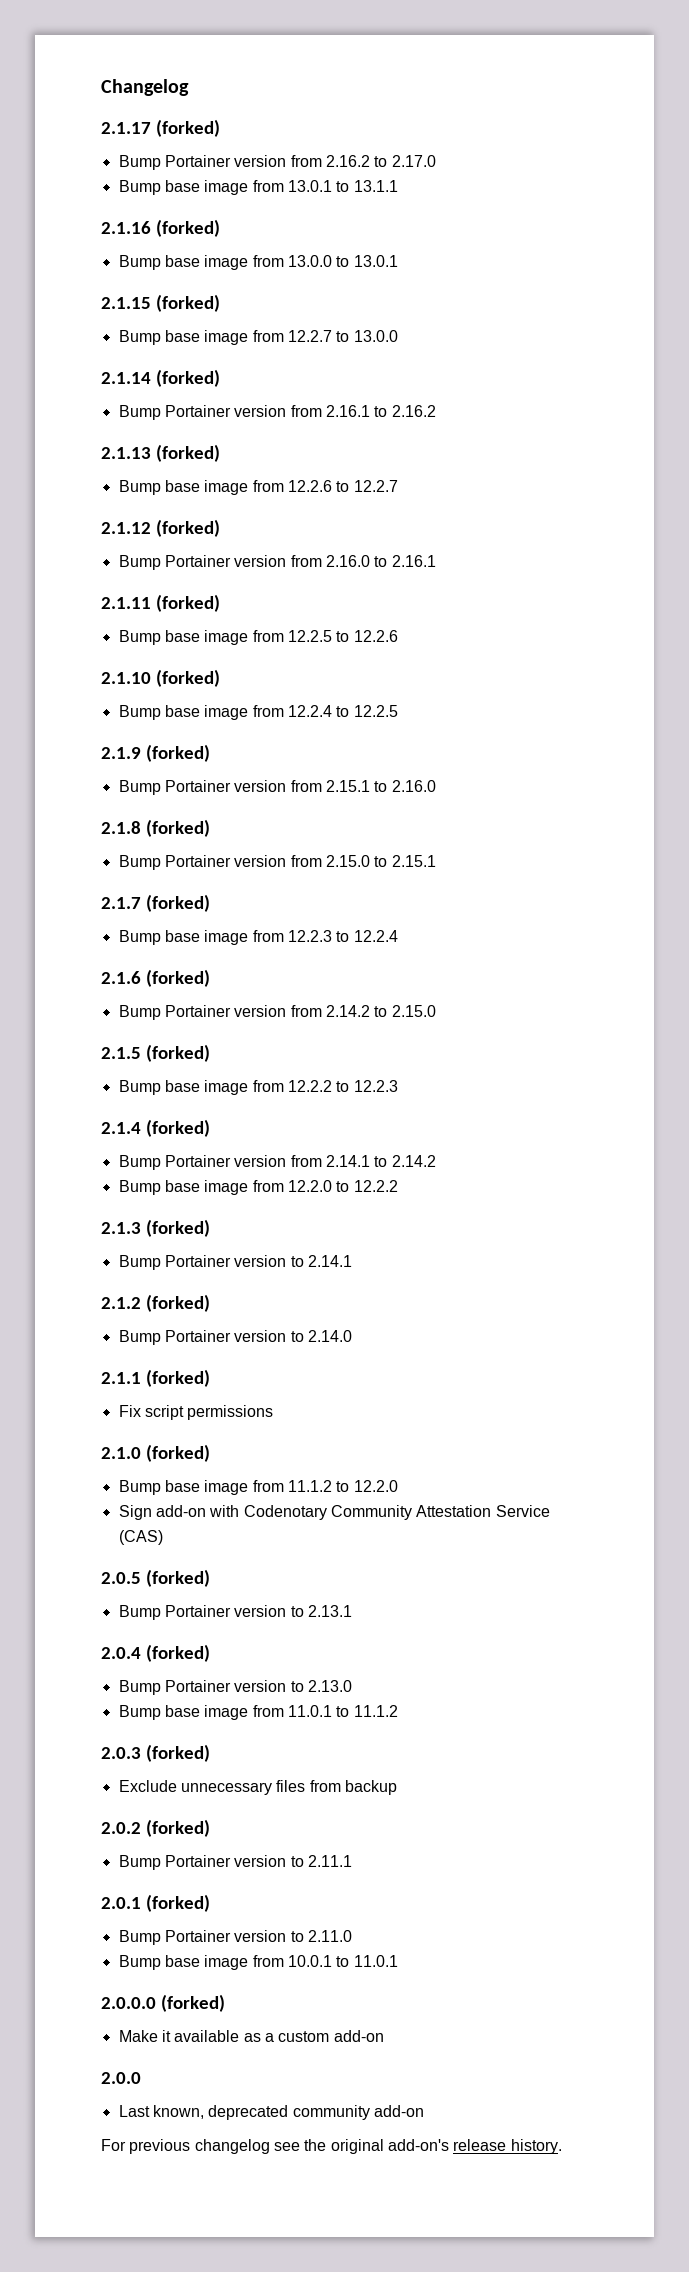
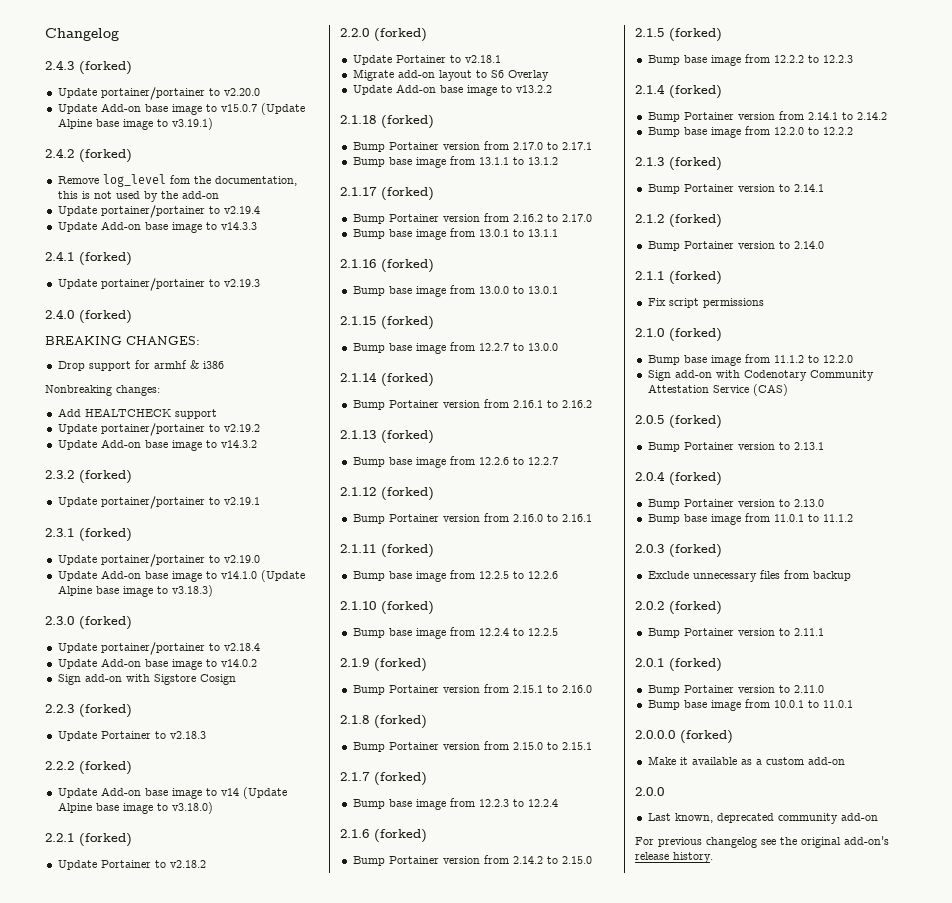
+ 2.4.3 (forked)
+ Update portainer/portainer to v2.20.0
+ Update Add-on base image to v15.0.7 (Update Alpine base image to v3.19.1)
+ 2.4.2 (forked)
+ Remove log_level fom the documentation, this is not used by the add-on
+ Update portainer/portainer to v2.19.4
+ Update Add-on base image to v14.3.3
+ 2.4.1 (forked)
+ Update portainer/portainer to v2.19.3
+ 2.4.0 (forked)
+ BREAKING CHANGES:
+ Drop support for armhf & i386
+ Nonbreaking changes:
+ Add HEALTCHECK support
+ Update portainer/portainer to v2.19.2
+ Update Add-on base image to v14.3.2
+ 2.3.2 (forked)
+ Update portainer/portainer to v2.19.1
+ 2.3.1 (forked)
+ Update portainer/portainer to v2.19.0
+ Update Add-on base image to v14.1.0 (Update Alpine base image to v3.18.3)
+ 2.3.0 (forked)
+ Update portainer/portainer to v2.18.4
+ Update Add-on base image to v14.0.2
+ Sign add-on with Sigstore Cosign
+ 2.2.3 (forked)
+ Update Portainer to v2.18.3
+ 2.2.2 (forked)
+ Update Add-on base image to v14 (Update Alpine base image to v3.18.0)
+ 2.2.1 (forked)
+ Update Portainer to v2.18.2
+ 2.2.0 (forked)
+ Update Portainer to v2.18.1
+ Migrate add-on layout to S6 Overlay
+ Update Add-on base image to v13.2.2
+ 2.1.18 (forked)
+ Bump Portainer version from 2.17.0 to 2.17.1
+ Bump base image from 13.1.1 to 13.1.2

